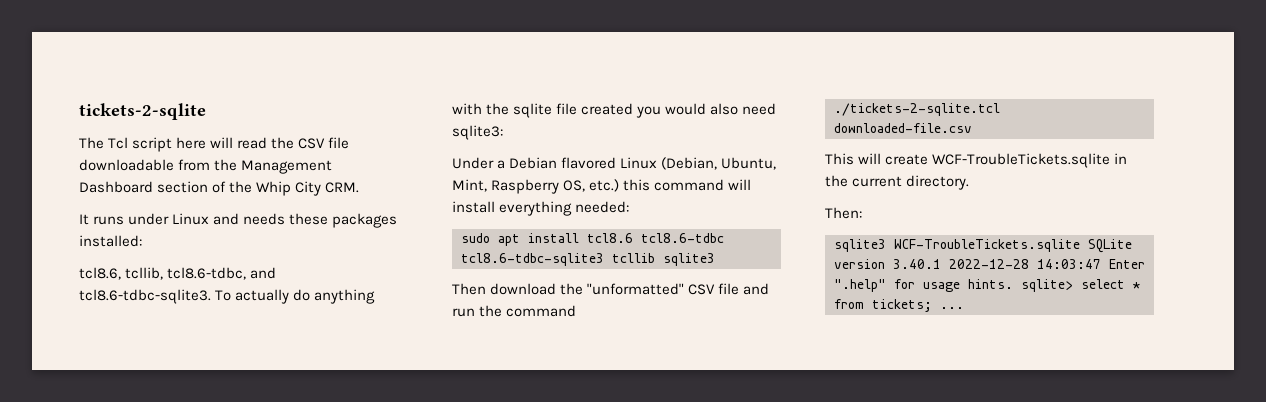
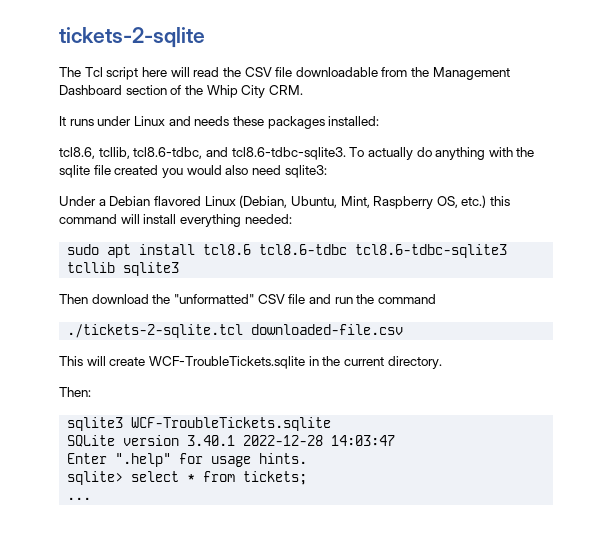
- sqlite3 WCF-TroubleTickets.sqlite SQLite version 3.40.1 2022-12-28 14:03:47 Enter ".help" for usage hints. sqlite> select * from tickets; ...
+ sqlite3 WCF-TroubleTickets.sqlite
+ SQLite version 3.40.1 2022-12-28 14:03:47
+ Enter ".help" for usage hints.
+ sqlite> select * from tickets;
+ ...

